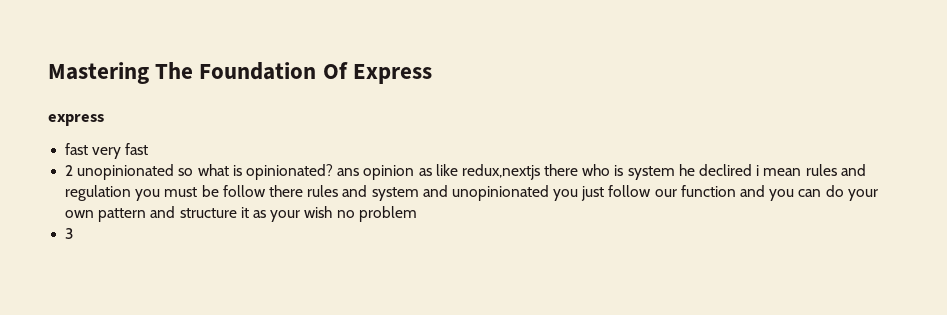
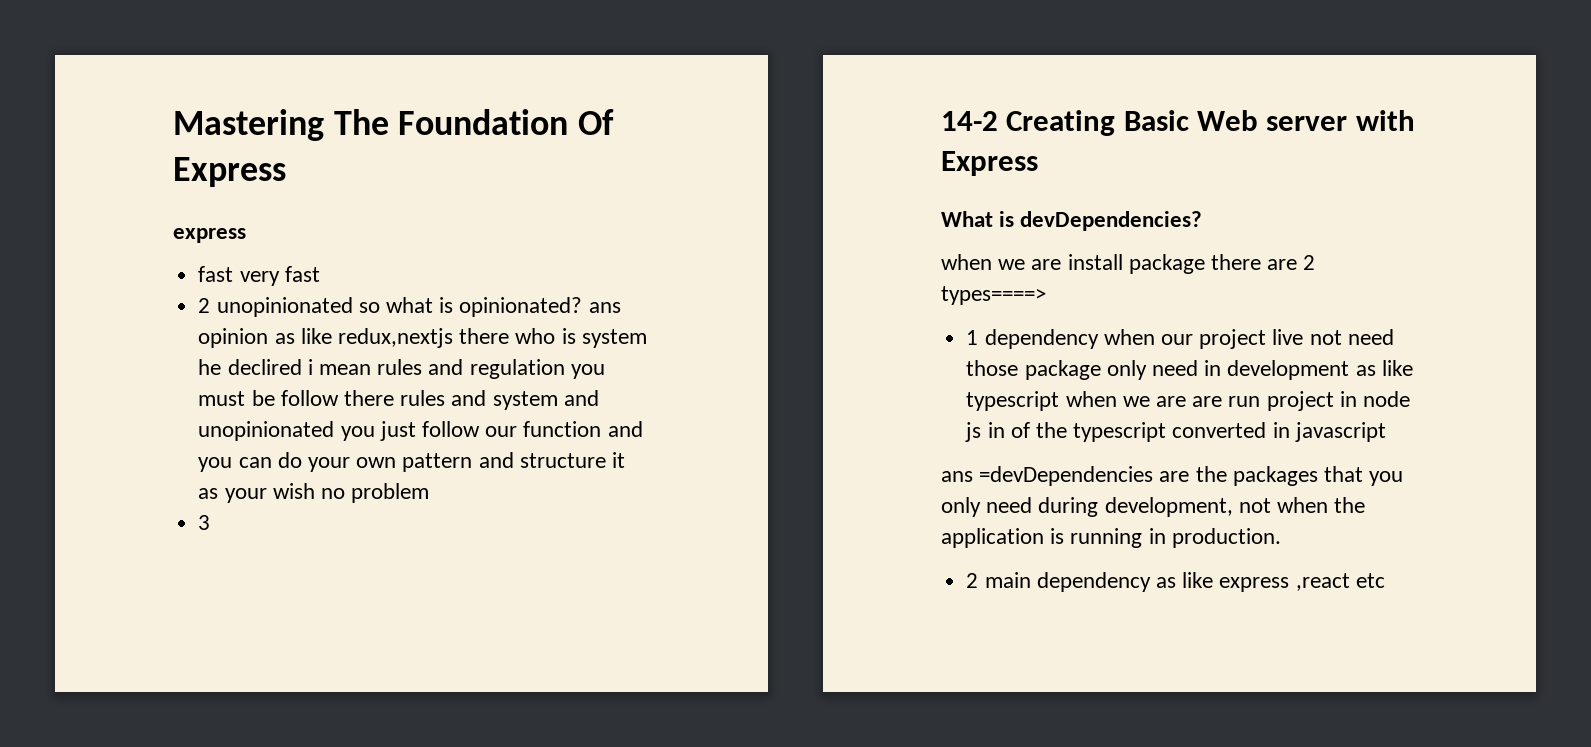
+ 14-2 Creating Basic Web server with Express
+ What is devDependencies?
+ when we are install package there are 2 types====>
+ 1 dependency when our project live not need those package only need in development as like typescript when we are are run project in node js in of the typescript converted in javascript
+ ans =devDependencies are the packages that you only need during development, not when the application is running in production.
+ 2 main dependency as like express ,react etc

